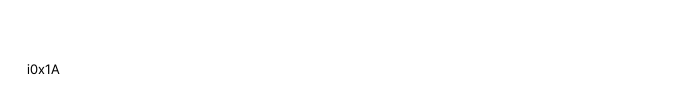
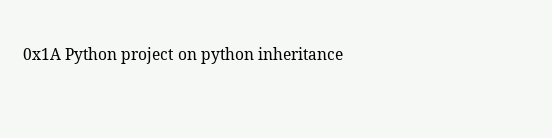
- i0x1A
+ 0x1A Python project on python inheritance

